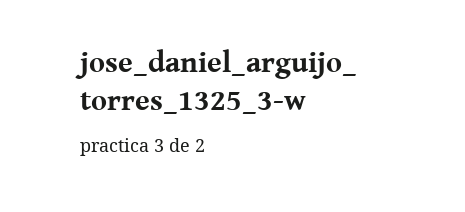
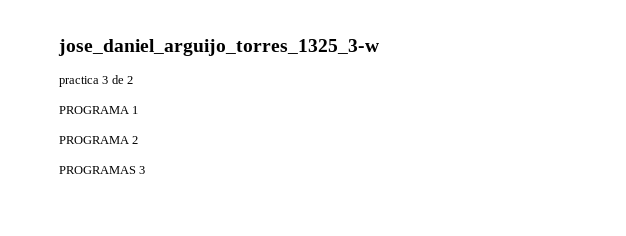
+ PROGRAMA 1
+ PROGRAMA 2
+ PROGRAMAS 3

